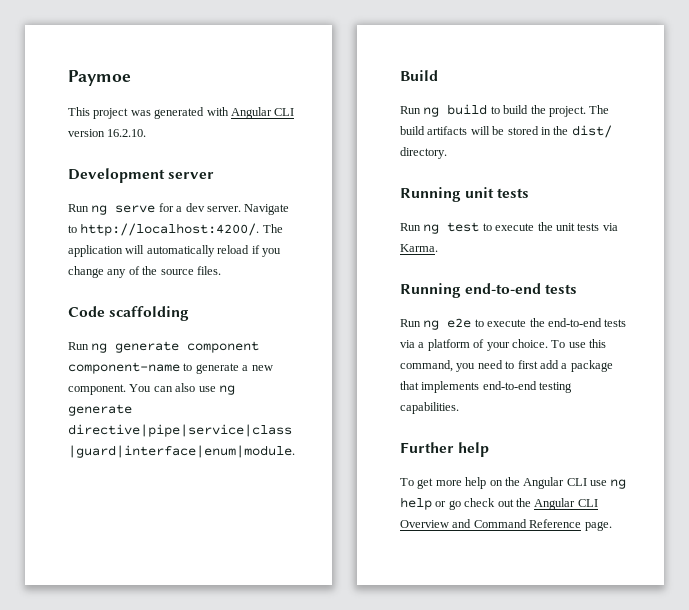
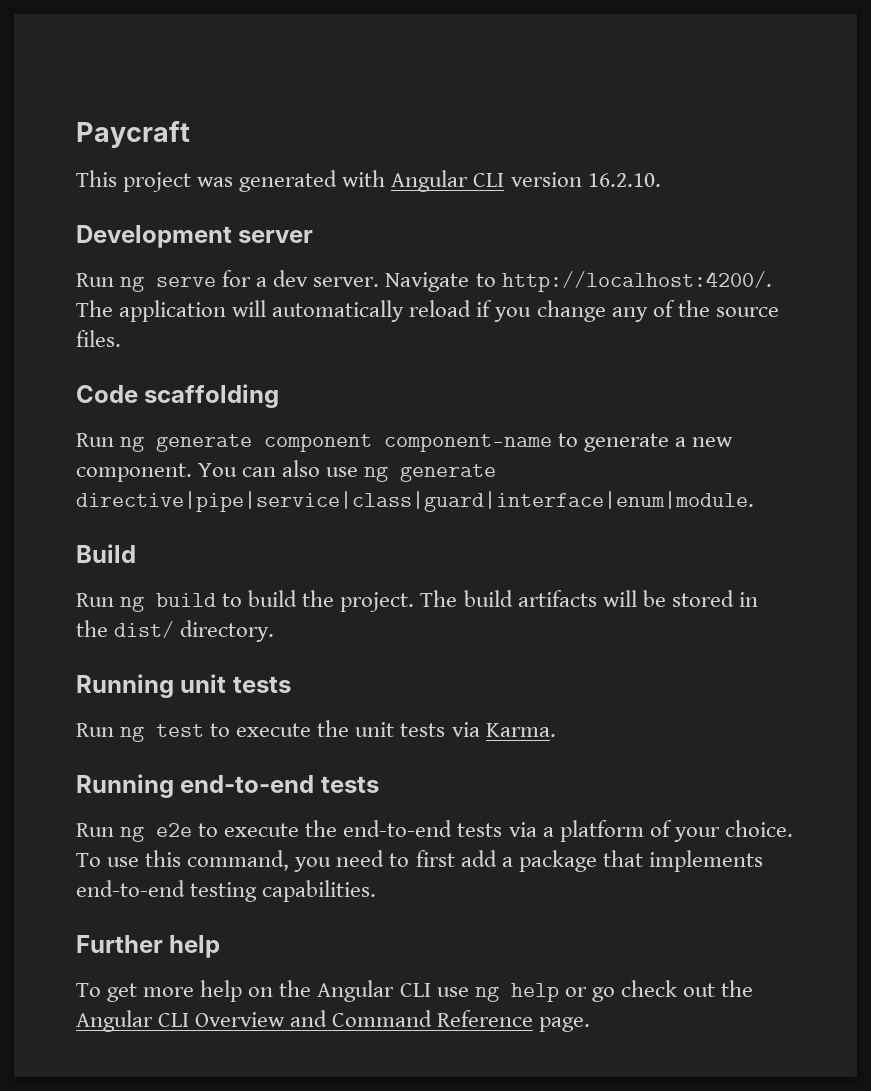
- Paymoe
+ Paycraft

